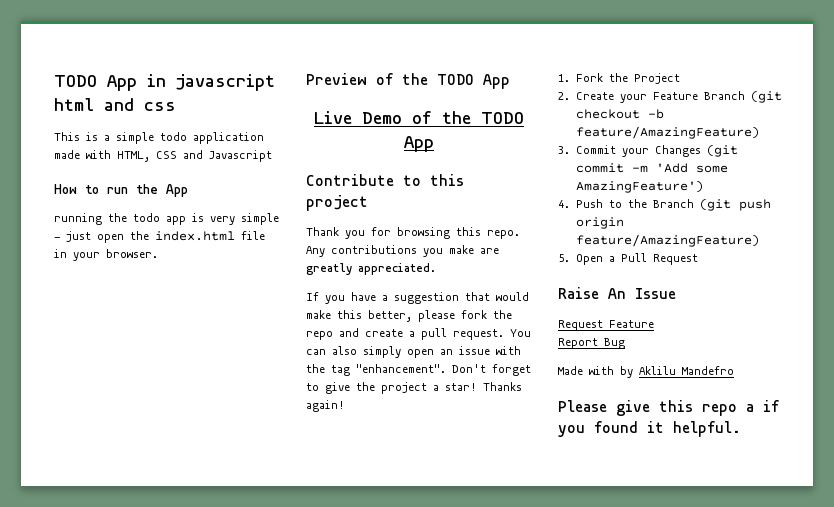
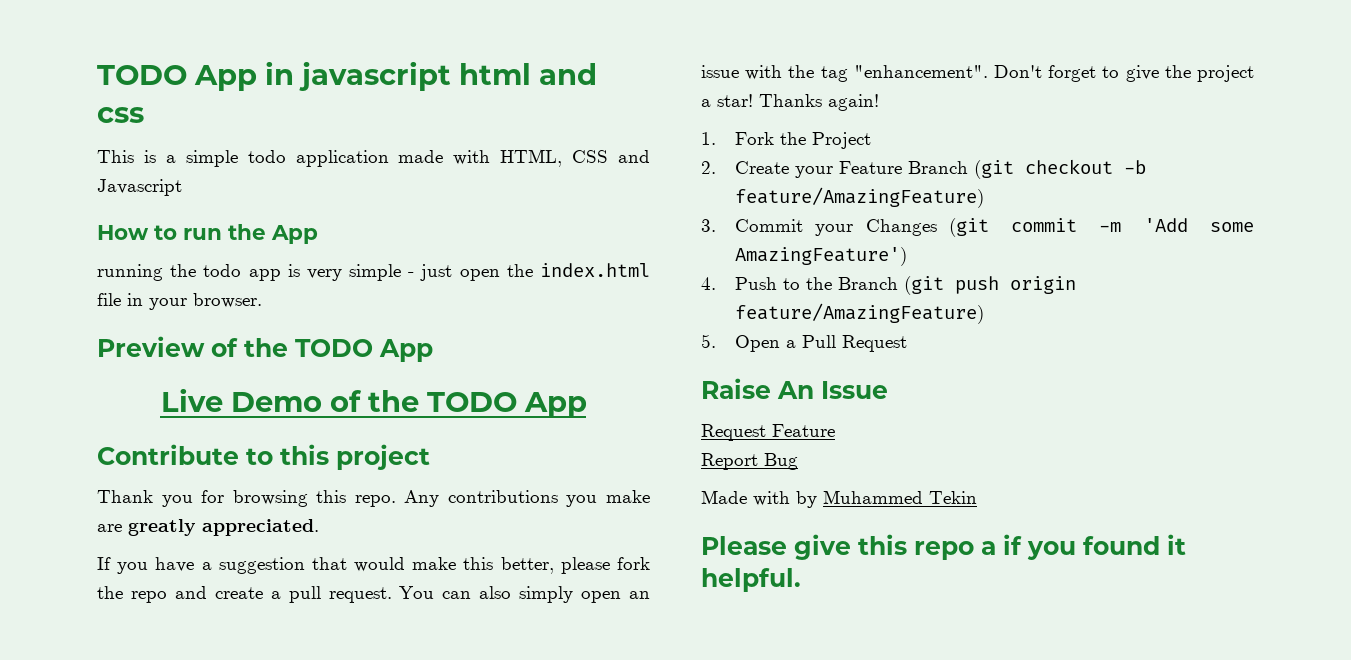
- Made with by Aklilu Mandefro
+ Made with by Muhammed Tekin

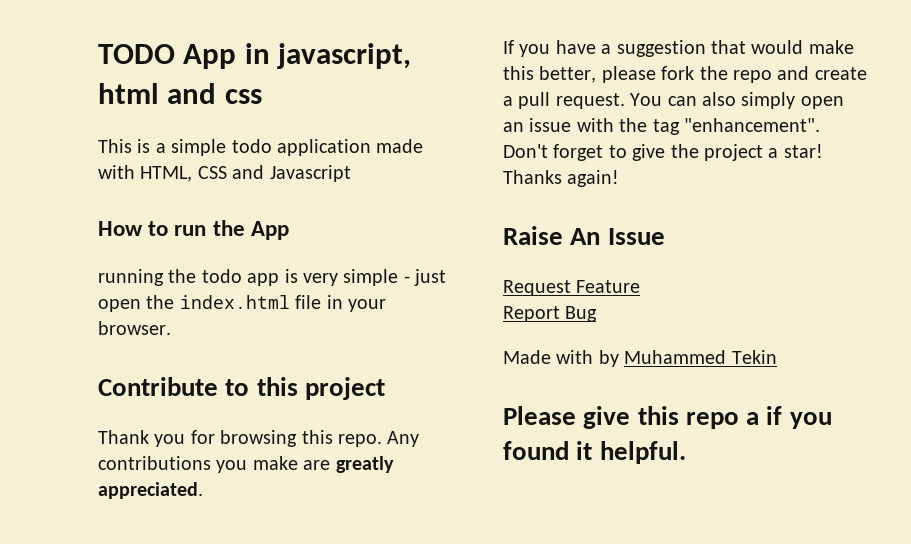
- TODO App in javascript html and css
+ TODO App in javascript, html and css
- Preview of the TODO App
- Live Demo of the TODO App
- 1. Fork the Project
- 2. Create your Feature Branch (git checkout -b feature/AmazingFeature)
- 3. Commit your Changes (git commit -m 'Add some AmazingFeature')
- 4. Push to the Branch (git push origin feature/AmazingFeature)
- 5. Open a Pull Request

